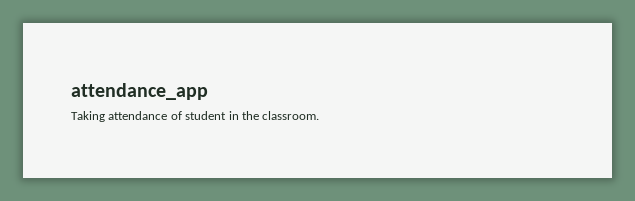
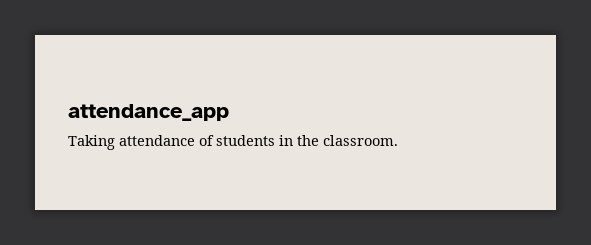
- Taking attendance of student in the classroom.
+ Taking attendance of students in the classroom.

